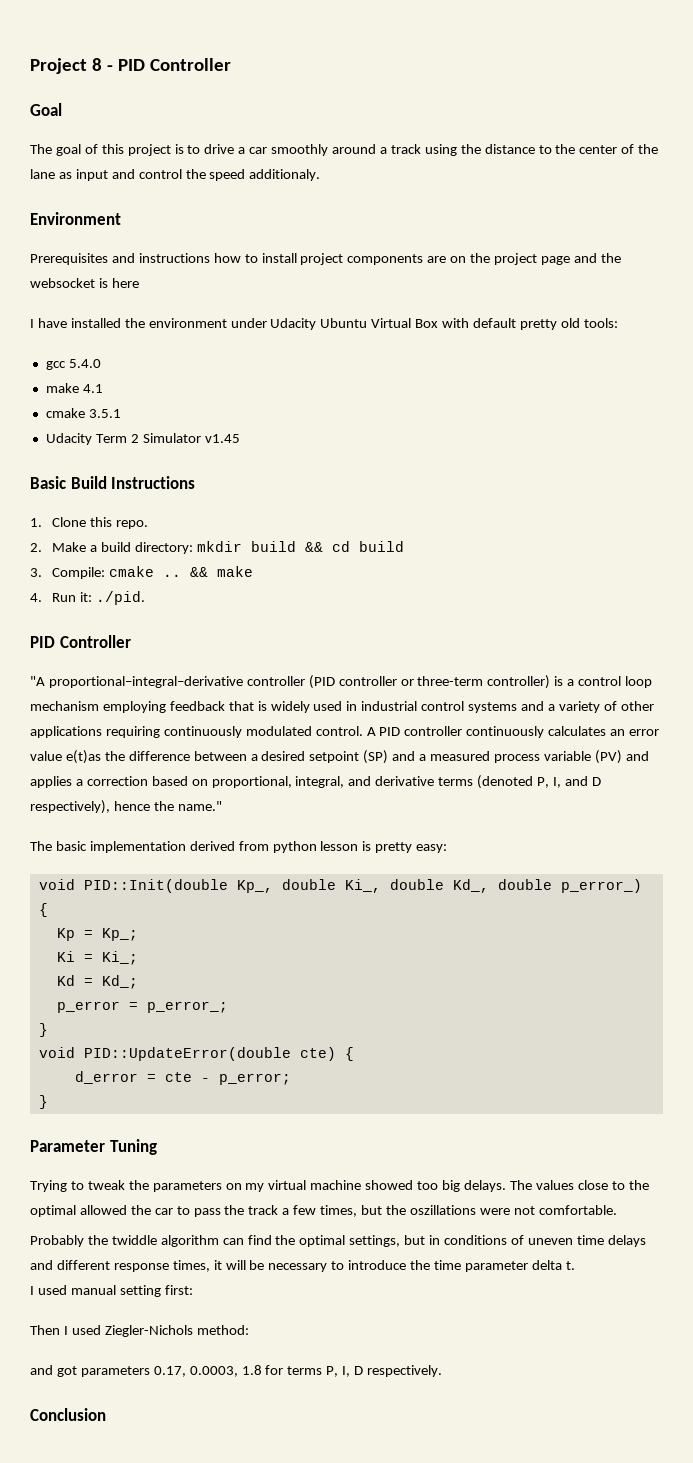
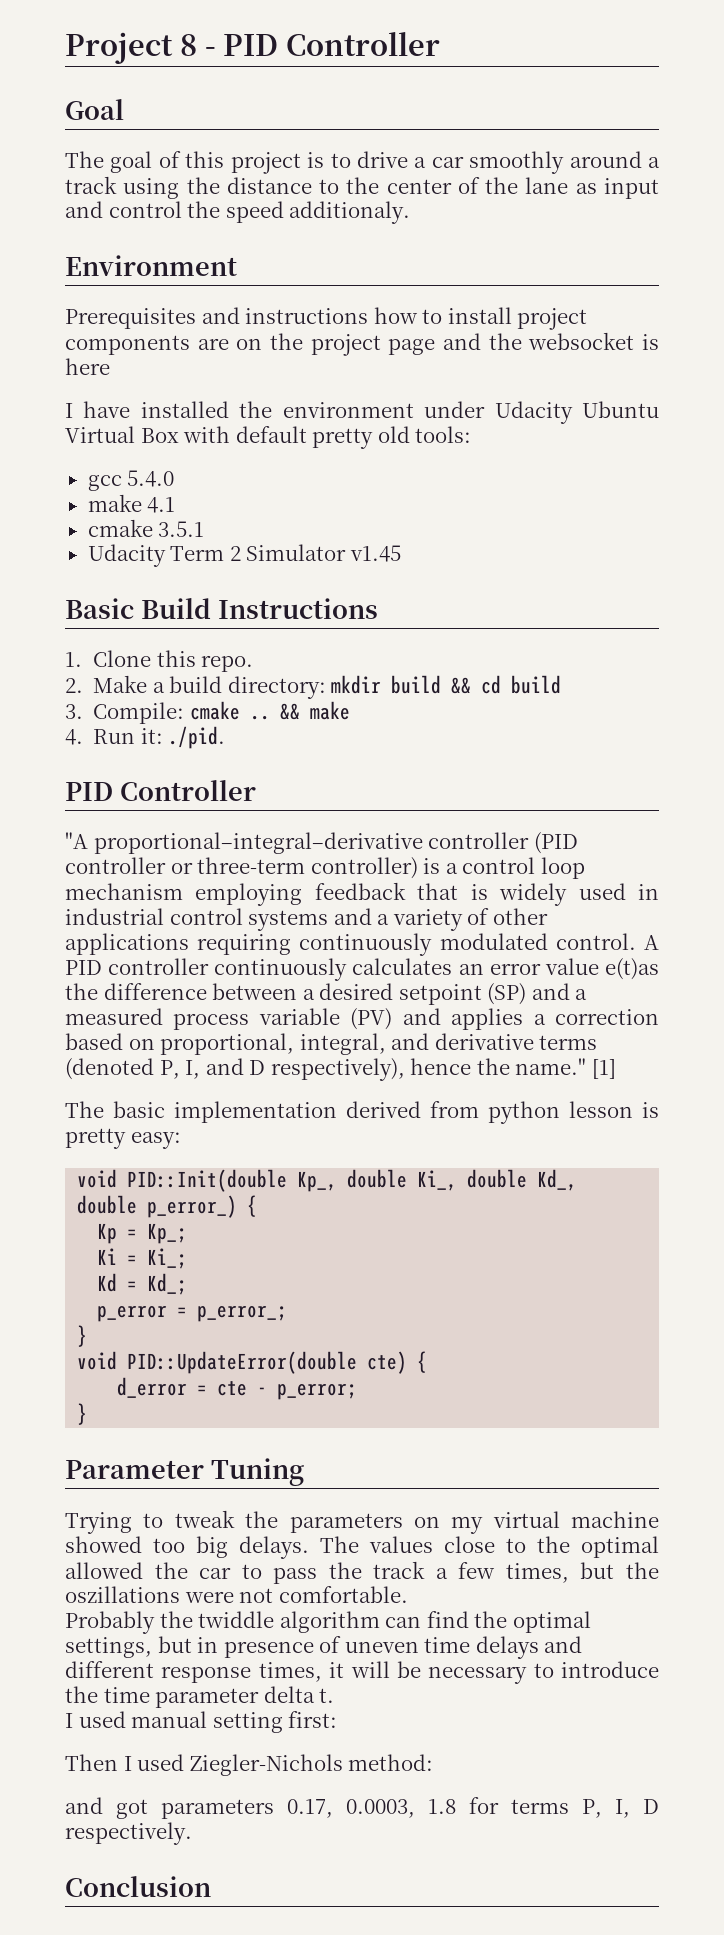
+ [1]
- Probably the twiddle algorithm can find the optimal settings, but in conditions of uneven time delays and different response times, it will be necessary to introduce the time parameter delta t.
+ Probably the twiddle algorithm can find the optimal settings, but in presence of uneven time delays and different response times, it will be necessary to introduce the time parameter delta t.

